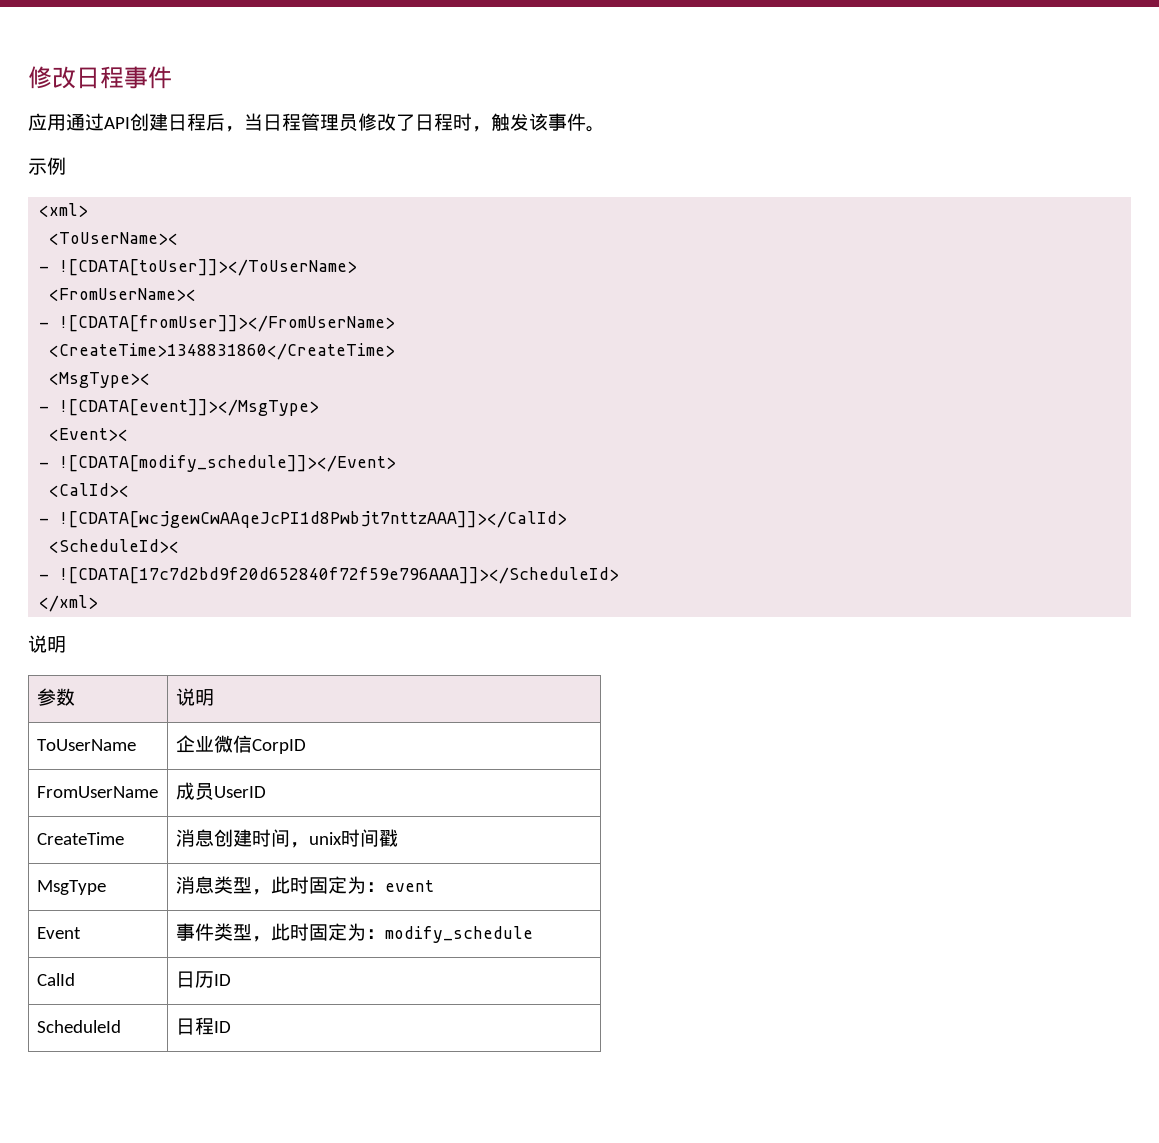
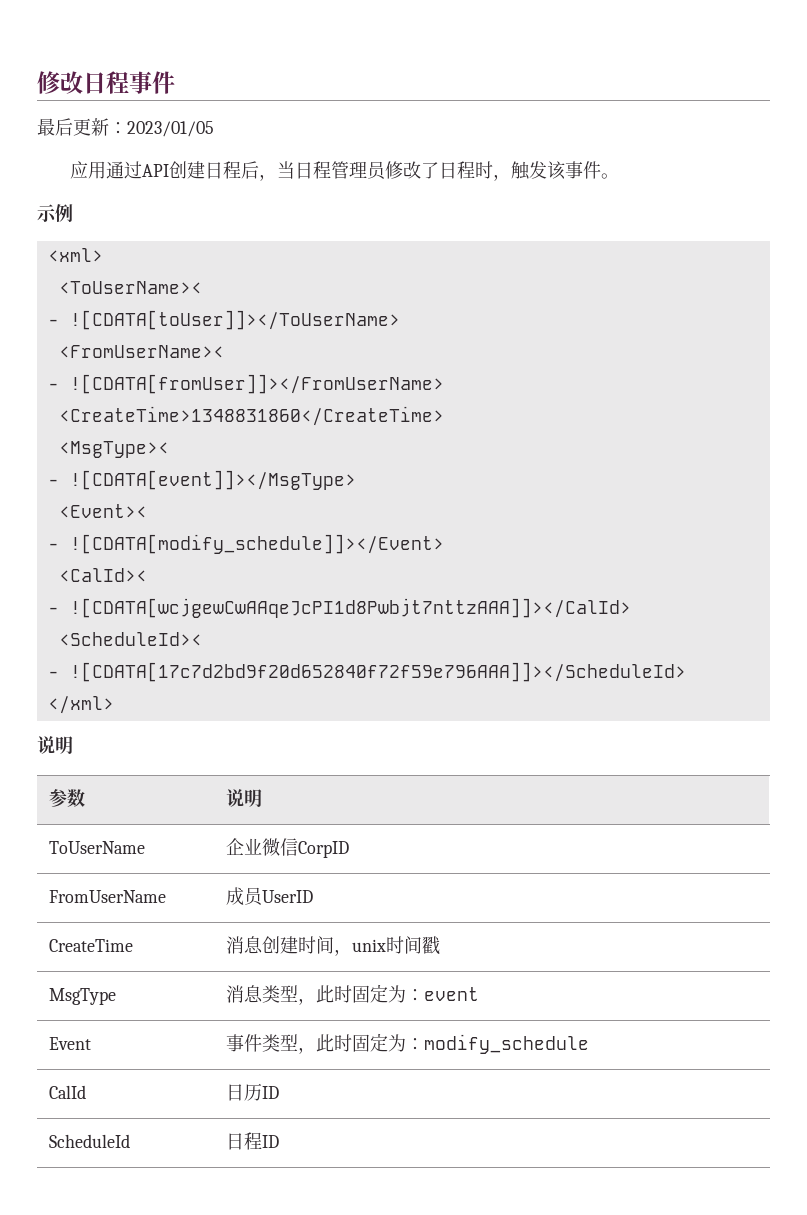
+ 最后更新：2023/01/05

